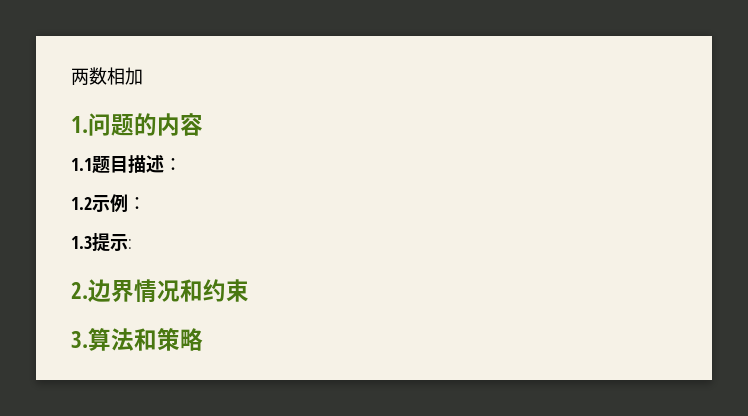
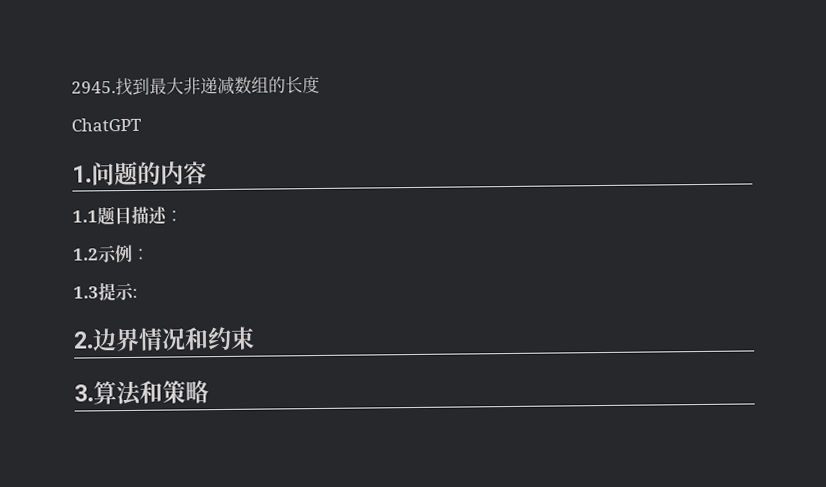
- 两数相加
+ 2945.找到最大非递减数组的长度
+ ChatGPT

